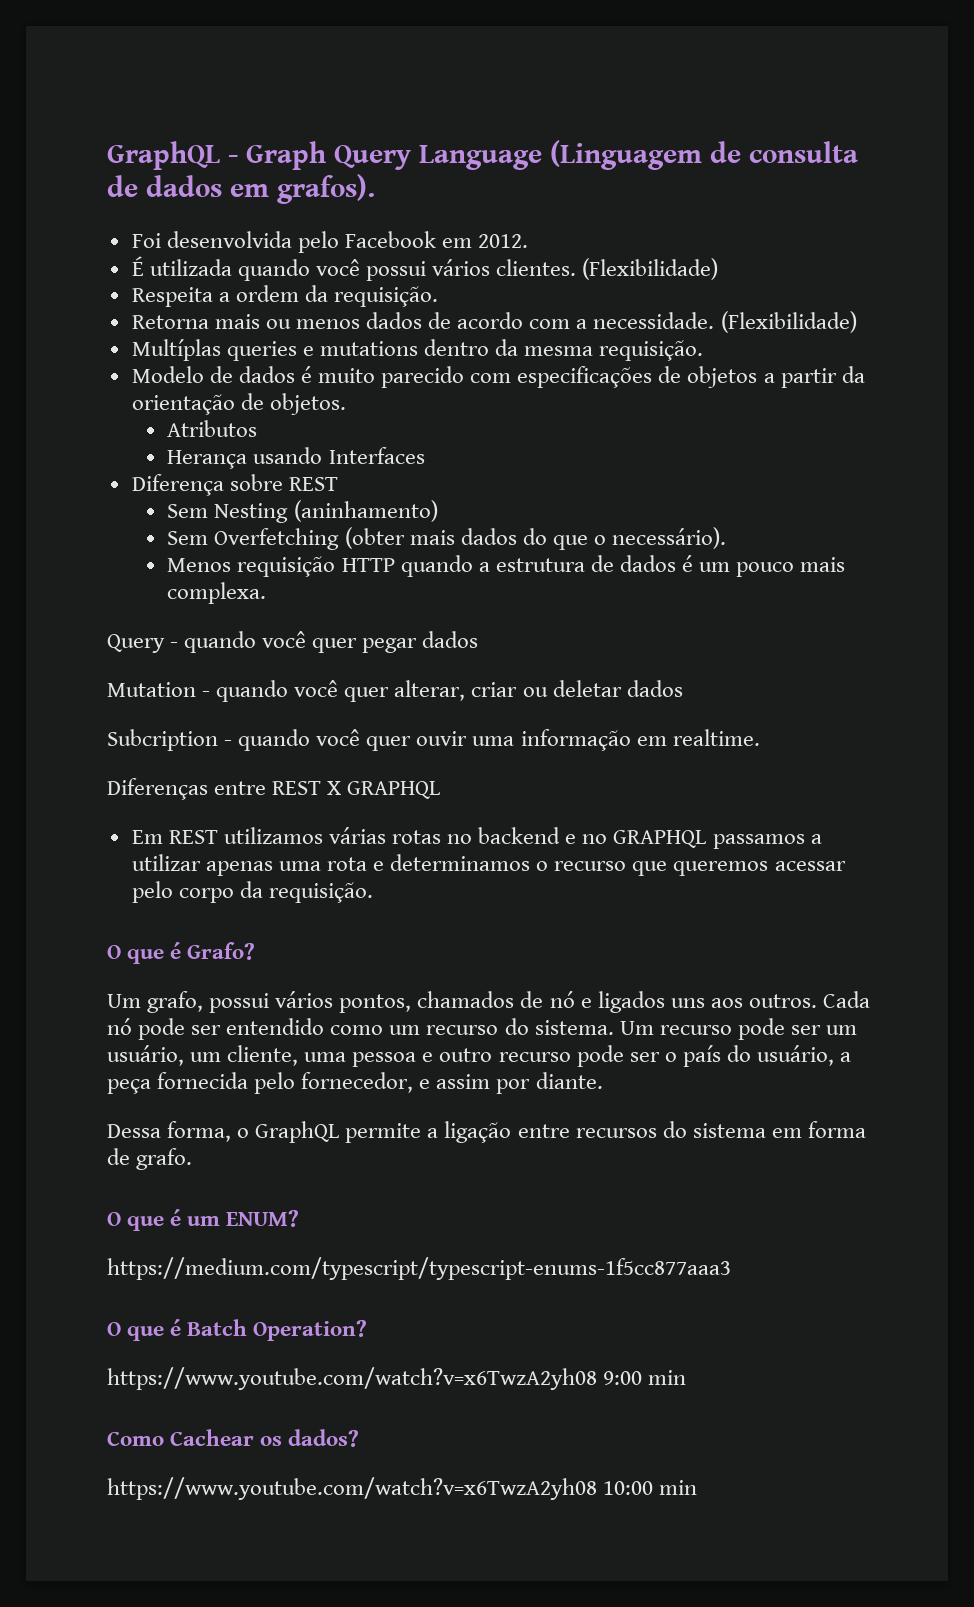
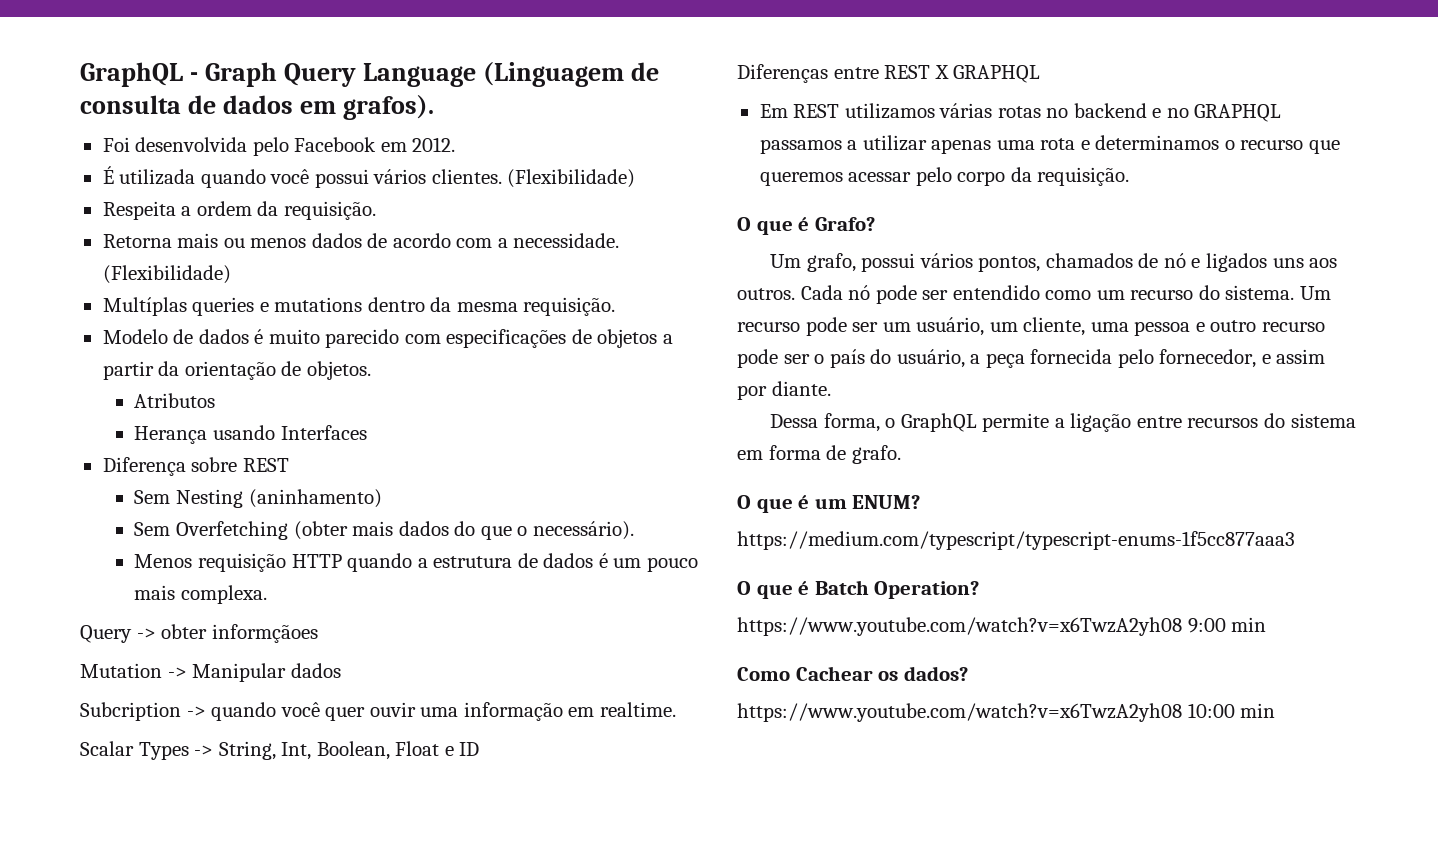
- Query - quando você quer pegar dados
- Mutation - quando você quer alterar, criar ou deletar dados
+ Query -> obter informçãoes
+ Mutation -> Manipular dados
- Subcription - quando você quer ouvir uma informação em realtime.
+ Subcription -> quando você quer ouvir uma informação em realtime.
+ Scalar Types -> String, Int, Boolean, Float e ID

